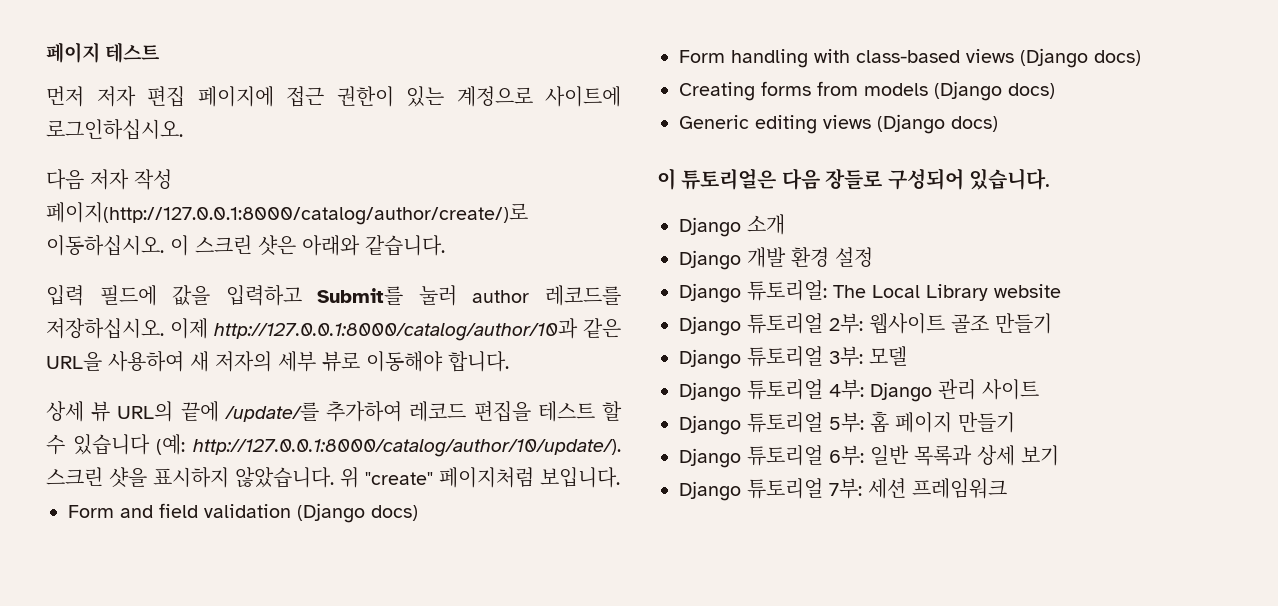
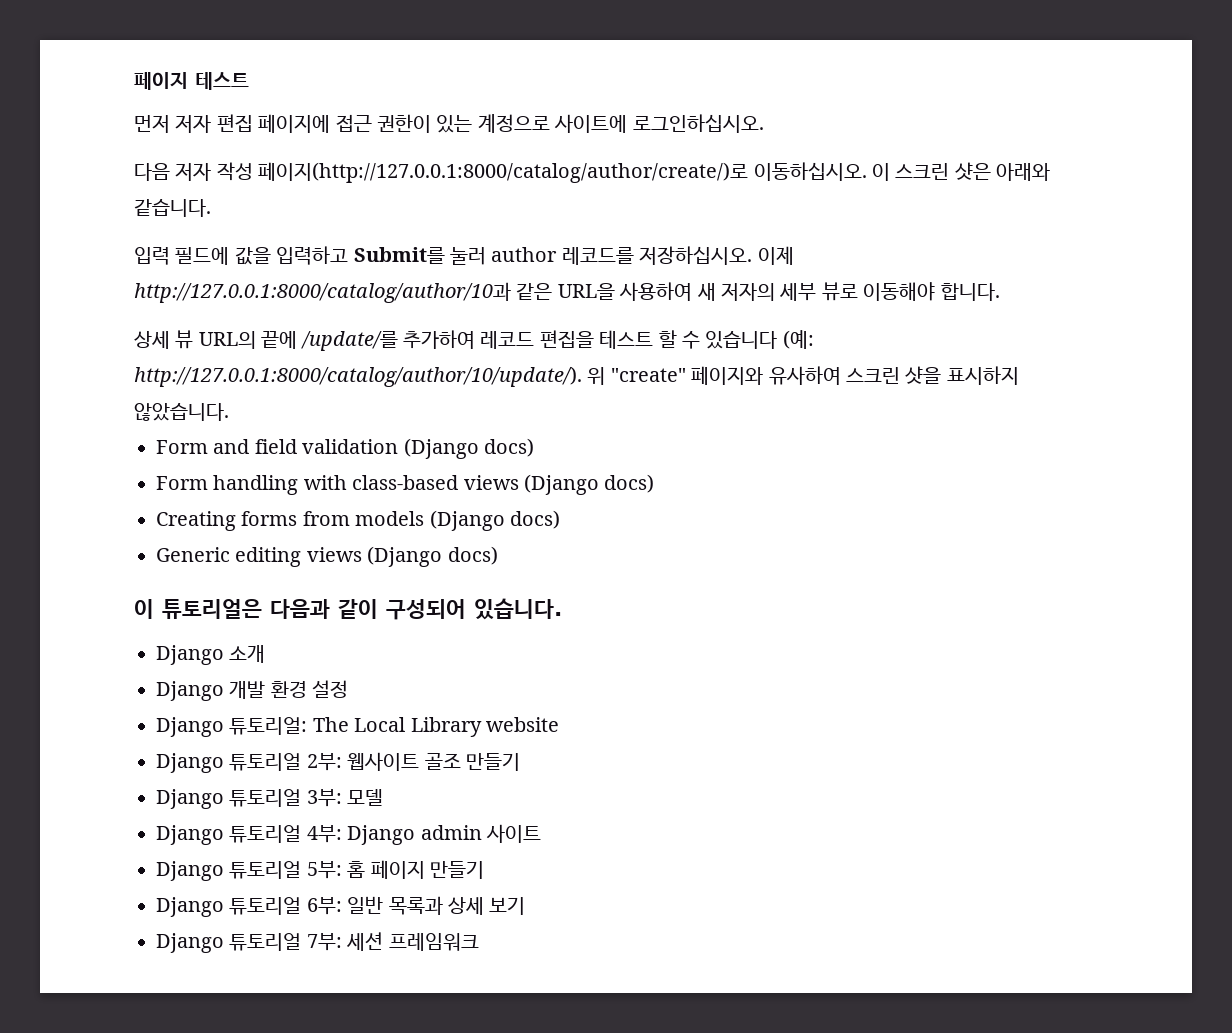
- 상세 뷰 URL의 끝에 /update/를 추가하여 레코드 편집을 테스트 할 수 있습니다 (예: http://127.0.0.1:8000/catalog/author/10/update/). 스크린 샷을 표시하지 않았습니다. 위 "create" 페이지처럼 보입니다.
+ 상세 뷰 URL의 끝에 /update/를 추가하여 레코드 편집을 테스트 할 수 있습니다 (예: http://127.0.0.1:8000/catalog/author/10/update/). 위 "create" 페이지와 유사하여 스크린 샷을 표시하지 않았습니다.
- 이 튜토리얼은 다음 장들로 구성되어 있습니다.
+ 이 튜토리얼은 다음과 같이 구성되어 있습니다.
- Django 튜토리얼 4부: Django 관리 사이트
+ Django 튜토리얼 4부: Django admin 사이트

